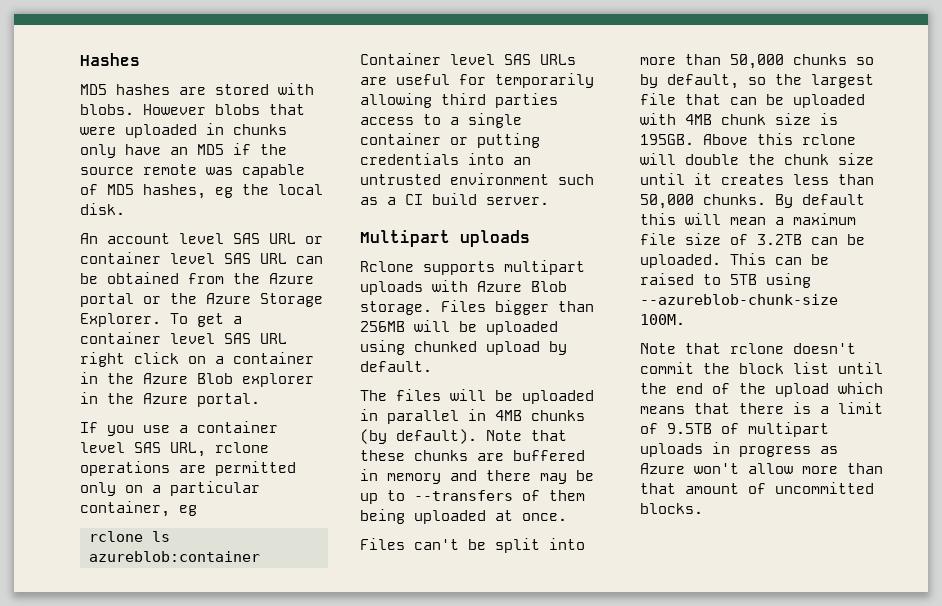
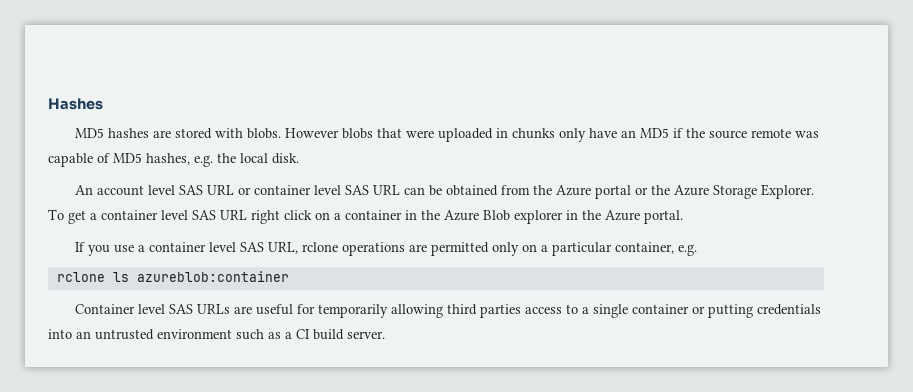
- However blobs that were uploaded in chunks only have an MD5 if the source remote was capable of MD5 hashes, eg the local disk.
+ However blobs that were uploaded in chunks only have an MD5 if the source remote was capable of MD5 hashes, e.g. the local disk.
- If you use a container level SAS URL, rclone operations are permitted only on a particular container, eg
+ If you use a container level SAS URL, rclone operations are permitted only on a particular container, e.g.
- Multipart uploads
- Rclone supports multipart uploads with Azure Blob storage. Files bigger than 256MB will be uploaded using chunked upload by default.
- The files will be uploaded in parallel in 4MB chunks (by default). Note that these chunks are buffered in memory and there may be up to --transfers of them being uploaded at once.
- Files can't be split into more than 50,000 chunks so by default, so the largest file that can be uploaded with 4MB chunk size is 195GB. Above this rclone will double the chunk size until it creates less than 50,000 chunks. By default this will mean a maximum file size of 3.2TB can be uploaded. This can be raised to 5TB using --azureblob-chunk-size 100M.
- Note that rclone doesn't commit the block list until the end of the upload which means that there is a limit of 9.5TB of multipart uploads in progress as Azure won't allow more than that amount of uncommitted blocks.

